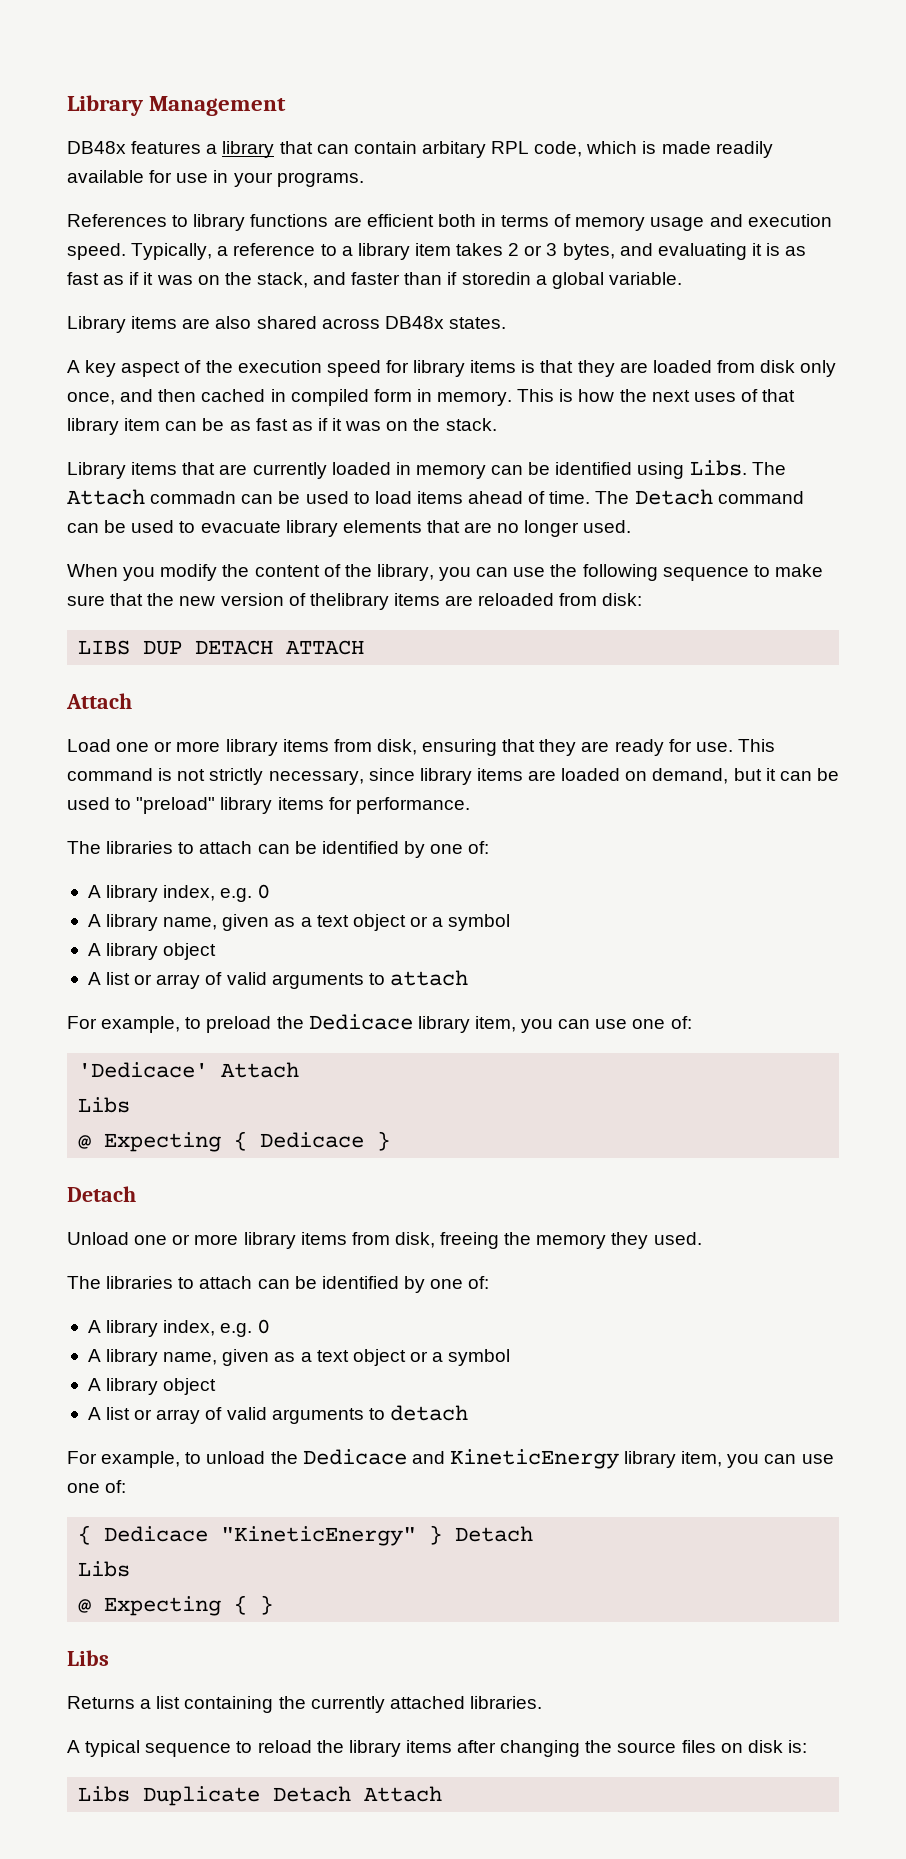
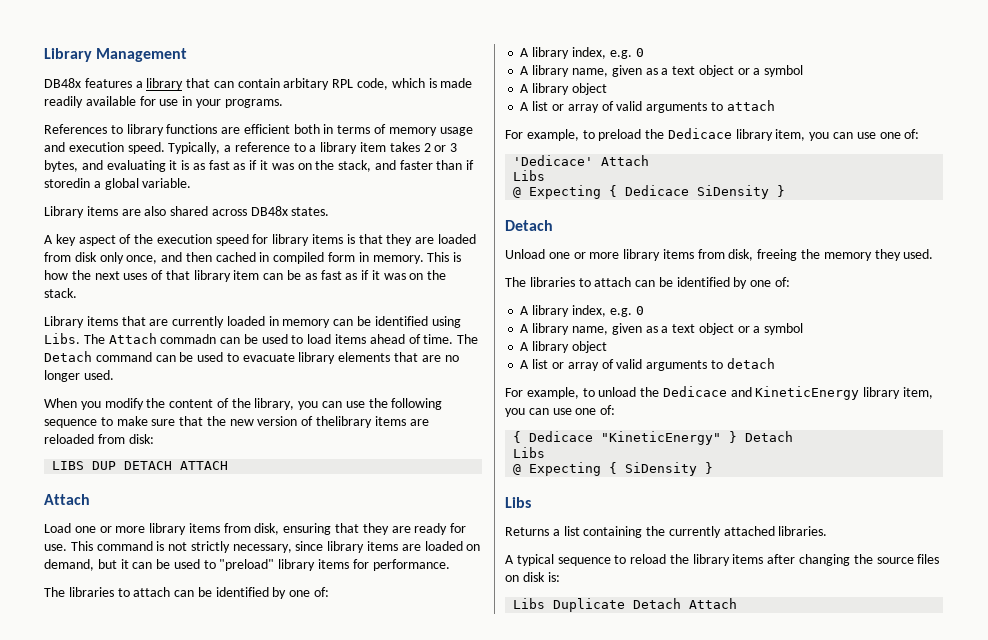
- @ Expecting { Dedicace }
+ @ Expecting { Dedicace SiDensity }
- @ Expecting { }
+ @ Expecting { SiDensity }

